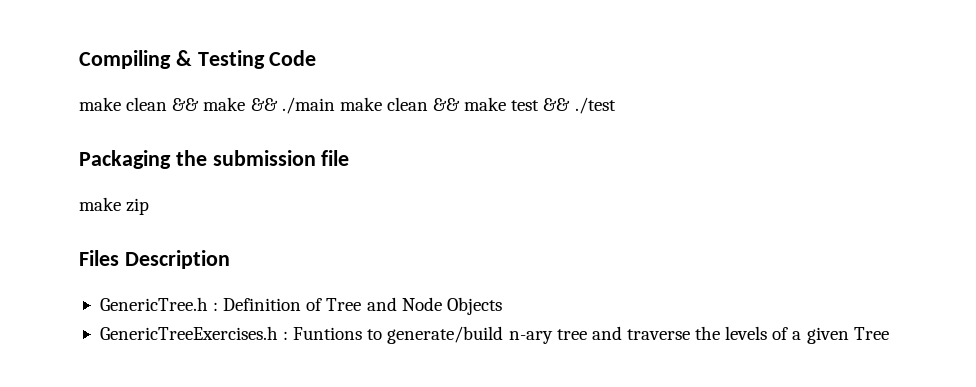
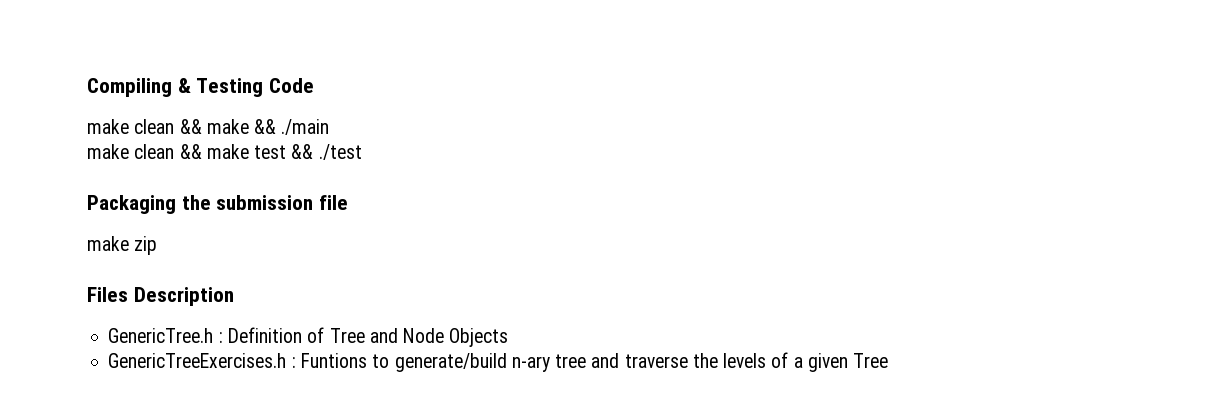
- make clean && make && ./main make clean && make test && ./test
+ make clean && make && ./main
+ make clean && make test && ./test

